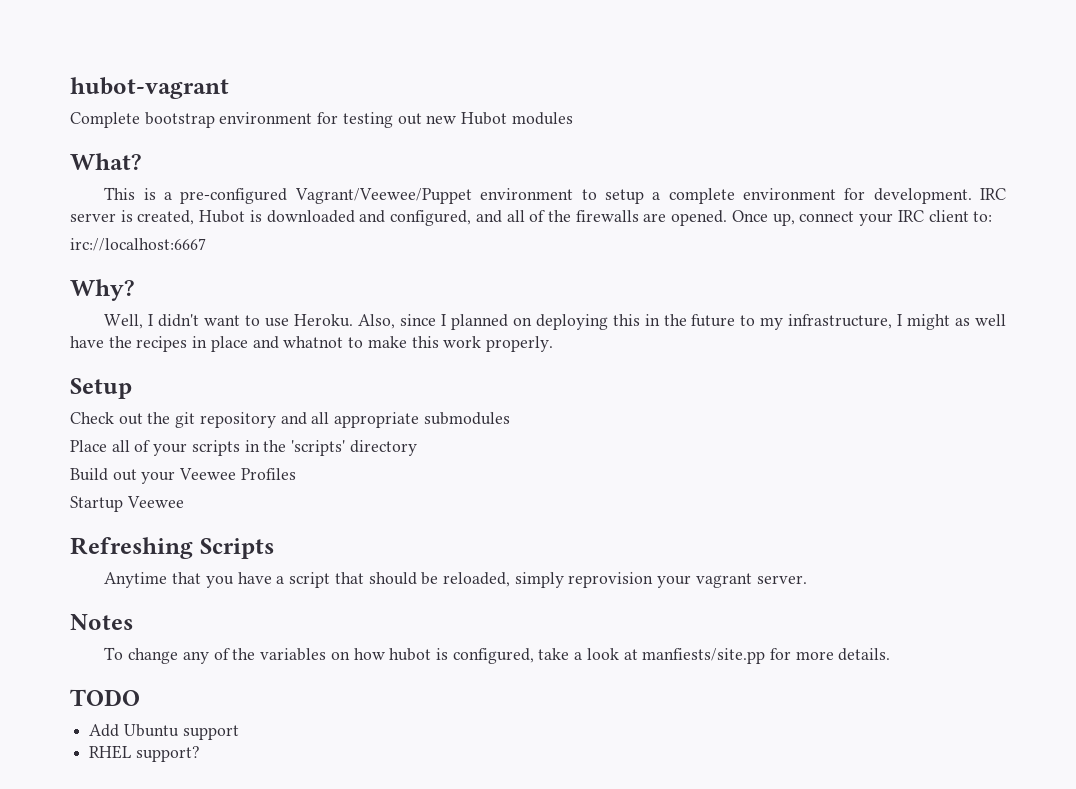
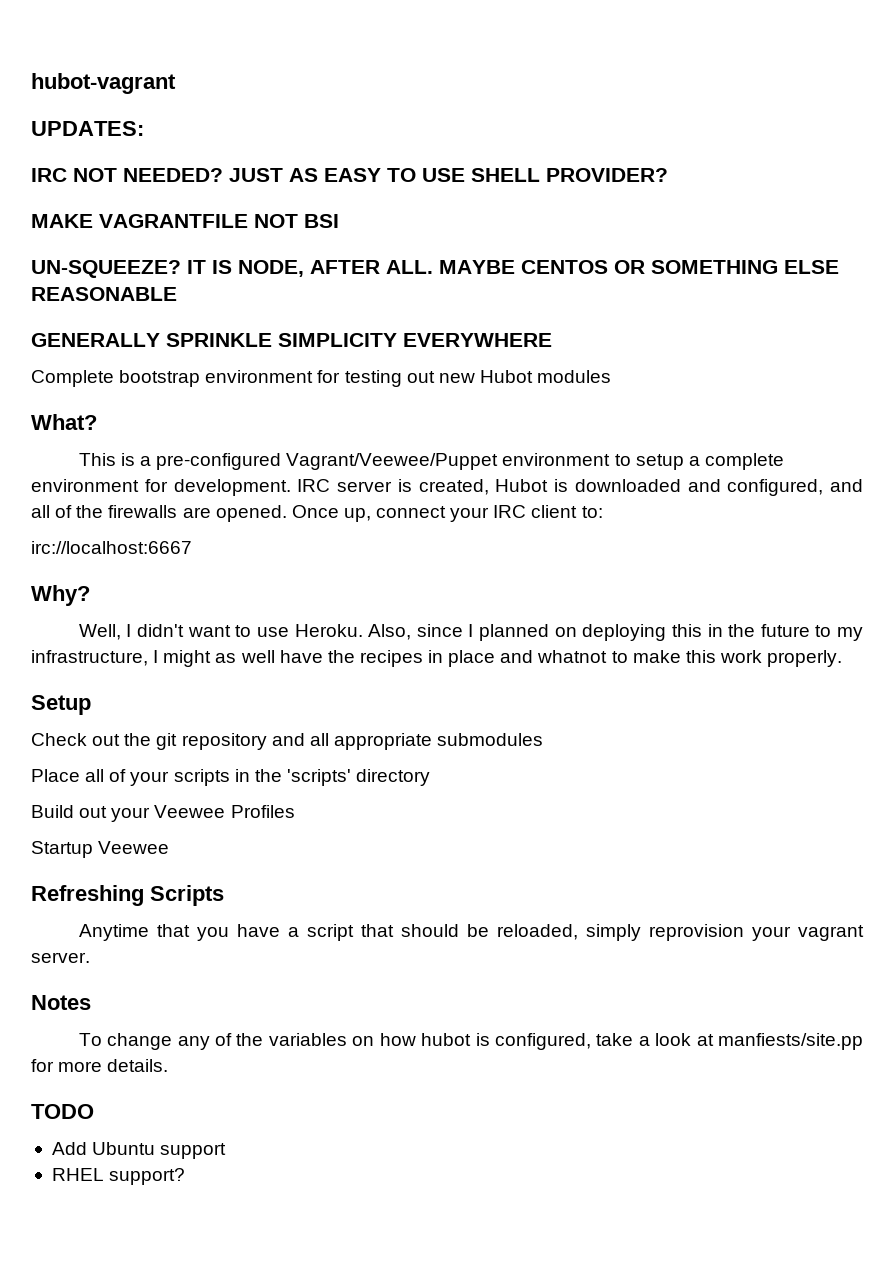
+ UPDATES:
+ IRC NOT NEEDED? JUST AS EASY TO USE SHELL PROVIDER?
+ MAKE VAGRANTFILE NOT BSI
+ UN-SQUEEZE? IT IS NODE, AFTER ALL. MAYBE CENTOS OR SOMETHING ELSE REASONABLE
+ GENERALLY SPRINKLE SIMPLICITY EVERYWHERE

